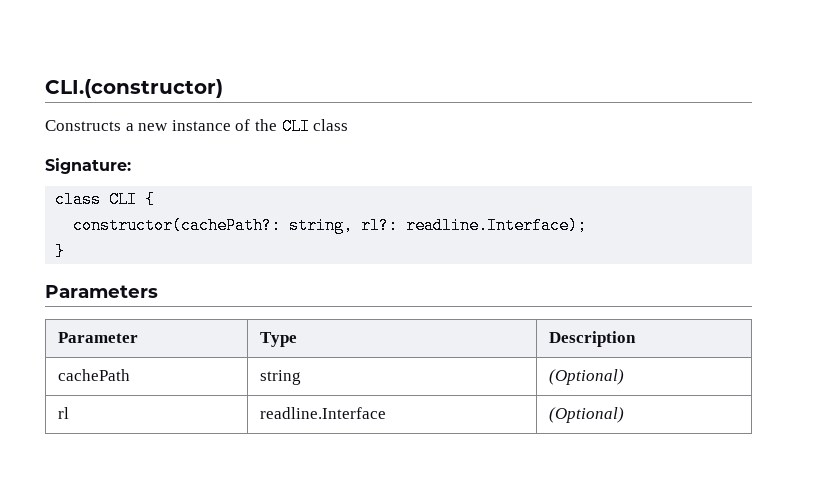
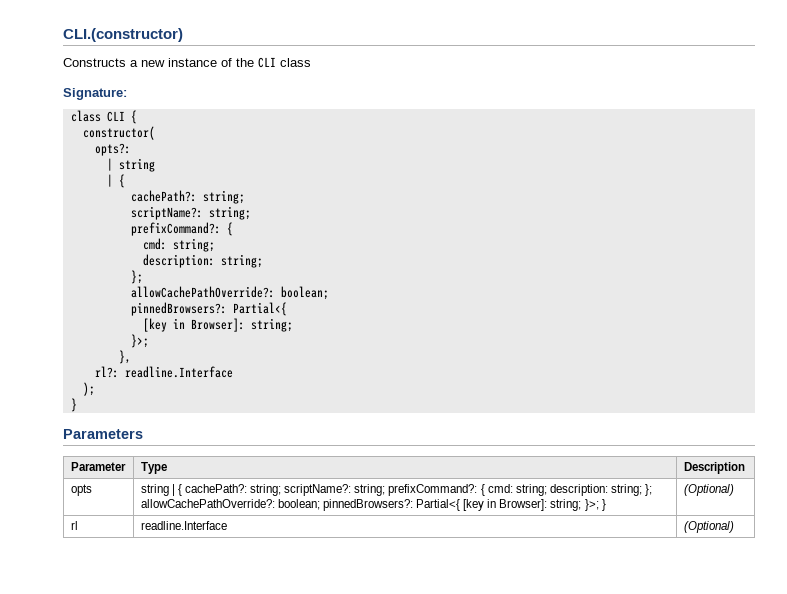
- constructor(cachePath?: string, rl?: readline.Interface);
+ constructor(
+ opts?:
+ | string
+ | {
+ cachePath?: string;
+ scriptName?: string;
+ prefixCommand?: {
+ cmd: string;
+ description: string;
+ };
+ allowCachePathOverride?: boolean;
+ pinnedBrowsers?: Partial<{
+ [key in Browser]: string;
+ }>;
+ },
+ rl?: readline.Interface
+ );
- cachePath | string | (Optional)
+ opts | string | { cachePath?: string; scriptName?: string; prefixCommand?: { cmd: string; description: string; }; allowCachePathOverride?: boolean; pinnedBrowsers?: Partial<{ [key in Browser]: string; }>; } | (Optional)

